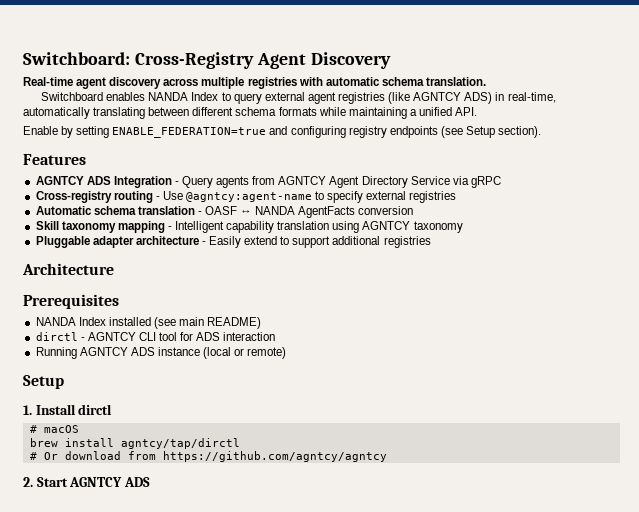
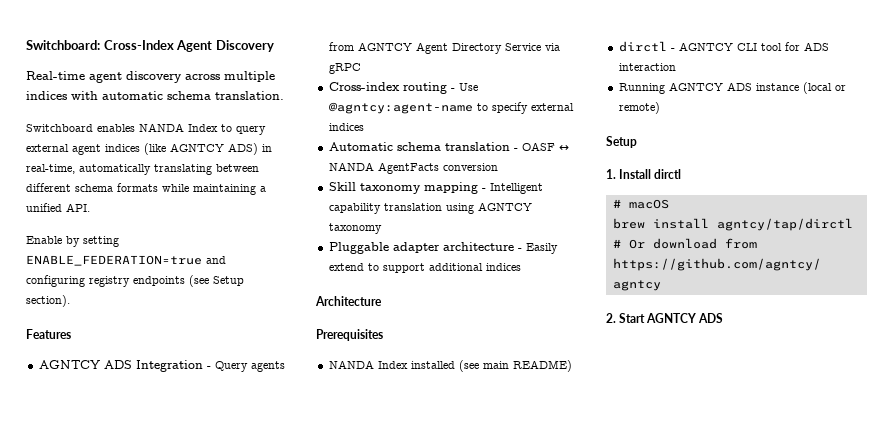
- Switchboard: Cross-Registry Agent Discovery
+ Switchboard: Cross-Index Agent Discovery
- Real-time agent discovery across multiple registries with automatic schema translation.
+ Real-time agent discovery across multiple indices with automatic schema translation.
- Switchboard enables NANDA Index to query external agent registries (like AGNTCY ADS) in real-time, automatically translating between different schema formats while maintaining a unified API.
+ Switchboard enables NANDA Index to query external agent indices (like AGNTCY ADS) in real-time, automatically translating between different schema formats while maintaining a unified API.
- Cross-registry routing - Use @agntcy:agent-name to specify external registries
+ Cross-index routing - Use @agntcy:agent-name to specify external indices
- Pluggable adapter architecture - Easily extend to support additional registries
+ Pluggable adapter architecture - Easily extend to support additional indices

